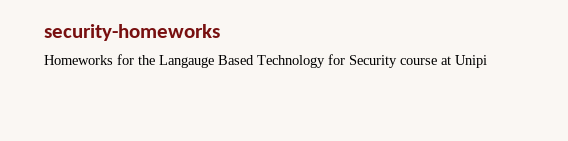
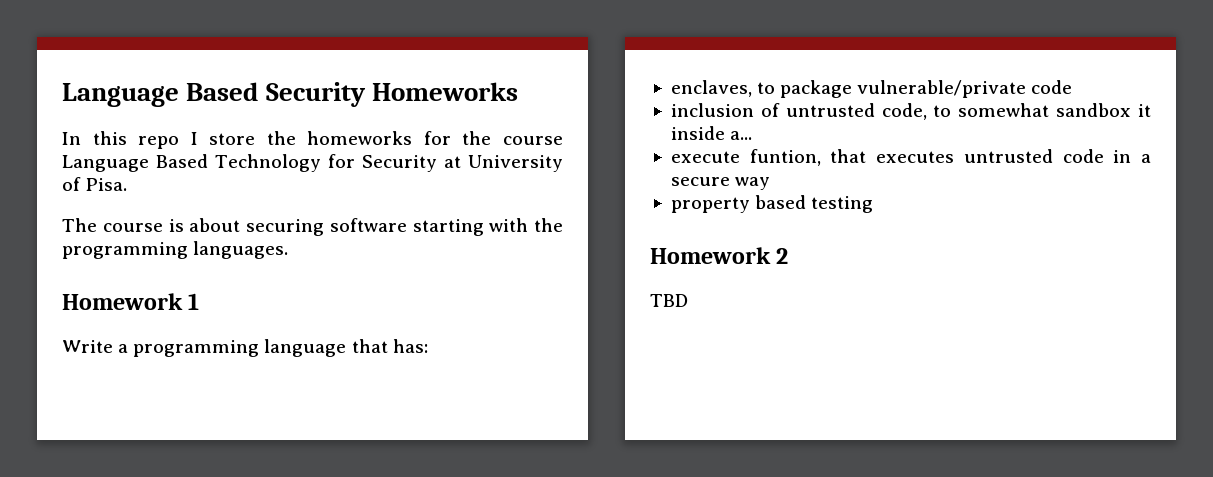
- security-homeworks
- Homeworks for the Langauge Based Technology for Security course at Unipi
+ Language Based Security Homeworks
+ In this repo I store the homeworks for the course Language Based Technology for Security at University of Pisa.
+ The course is about securing software starting with the programming languages.
+ Homework 1
+ Write a programming language that has:
+ enclaves, to package vulnerable/private code
+ inclusion of untrusted code, to somewhat sandbox it inside a...
+ execute funtion, that executes untrusted code in a secure way
+ property based testing
+ Homework 2
+ TBD

